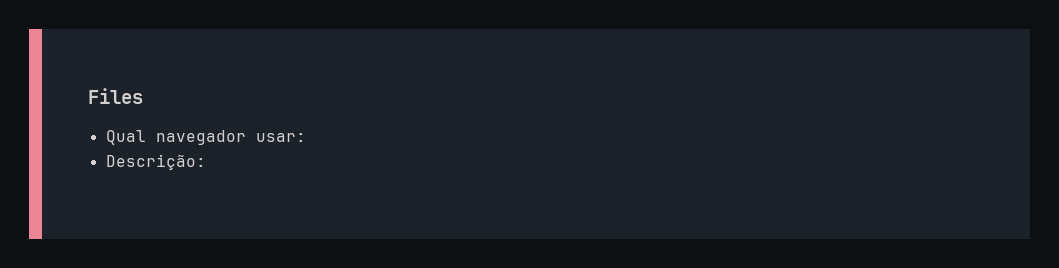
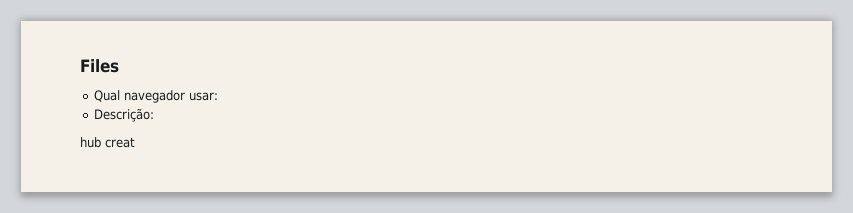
+ hub creat

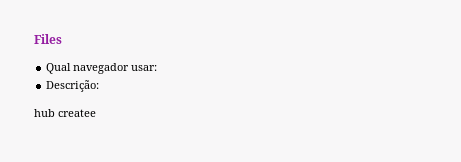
- hub creat
+ hub createe

